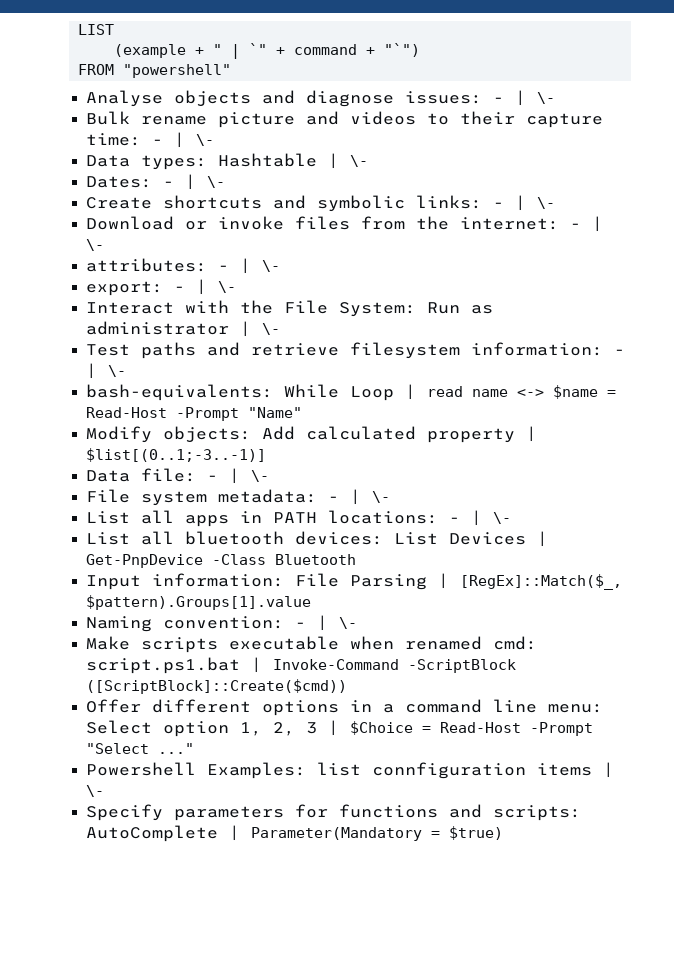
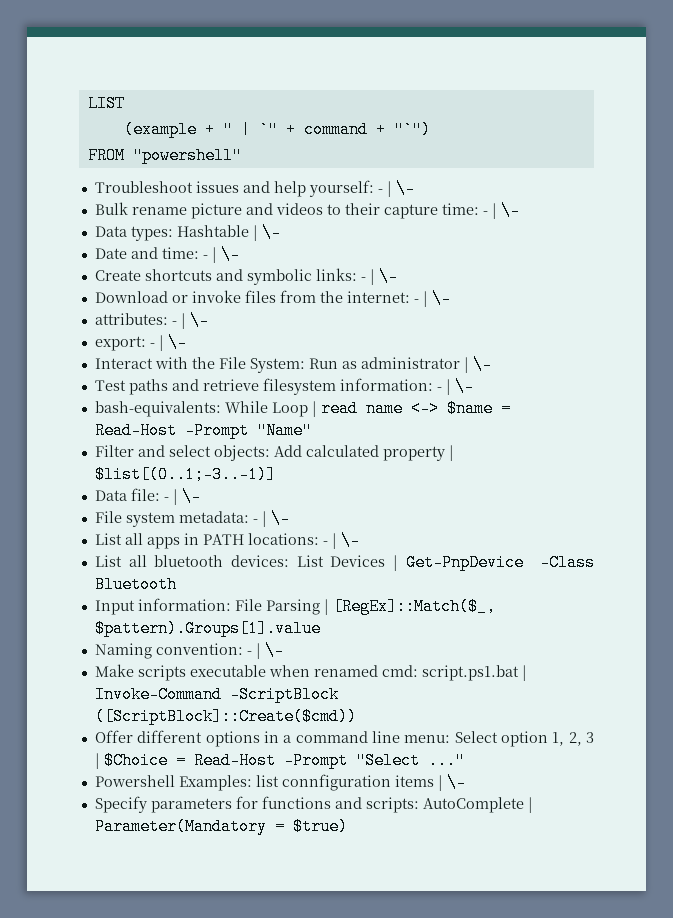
- Analyse objects and diagnose issues: - | \-
+ Troubleshoot issues and help yourself: - | \-
- Dates: - | \-
+ Date and time: - | \-
- Modify objects: Add calculated property | $list[(0..1;-3..-1)]
+ Filter and select objects: Add calculated property | $list[(0..1;-3..-1)]

